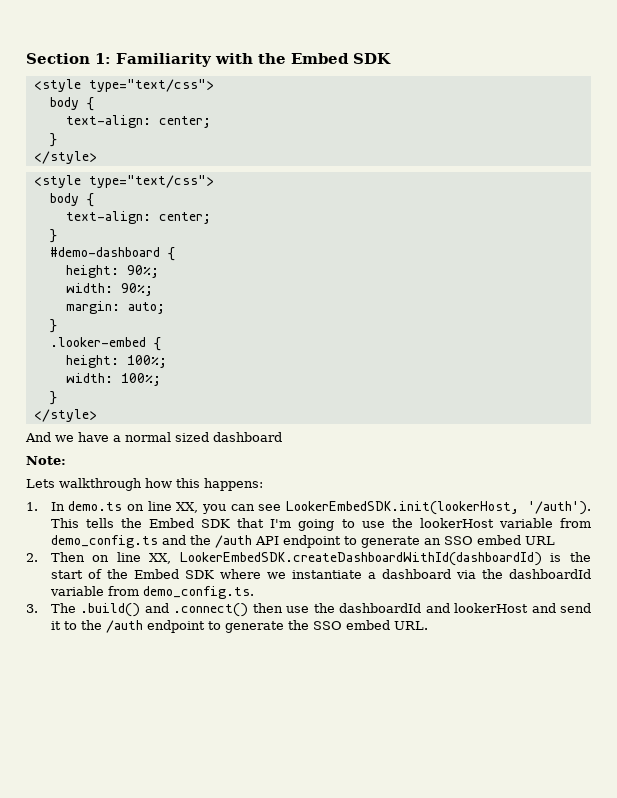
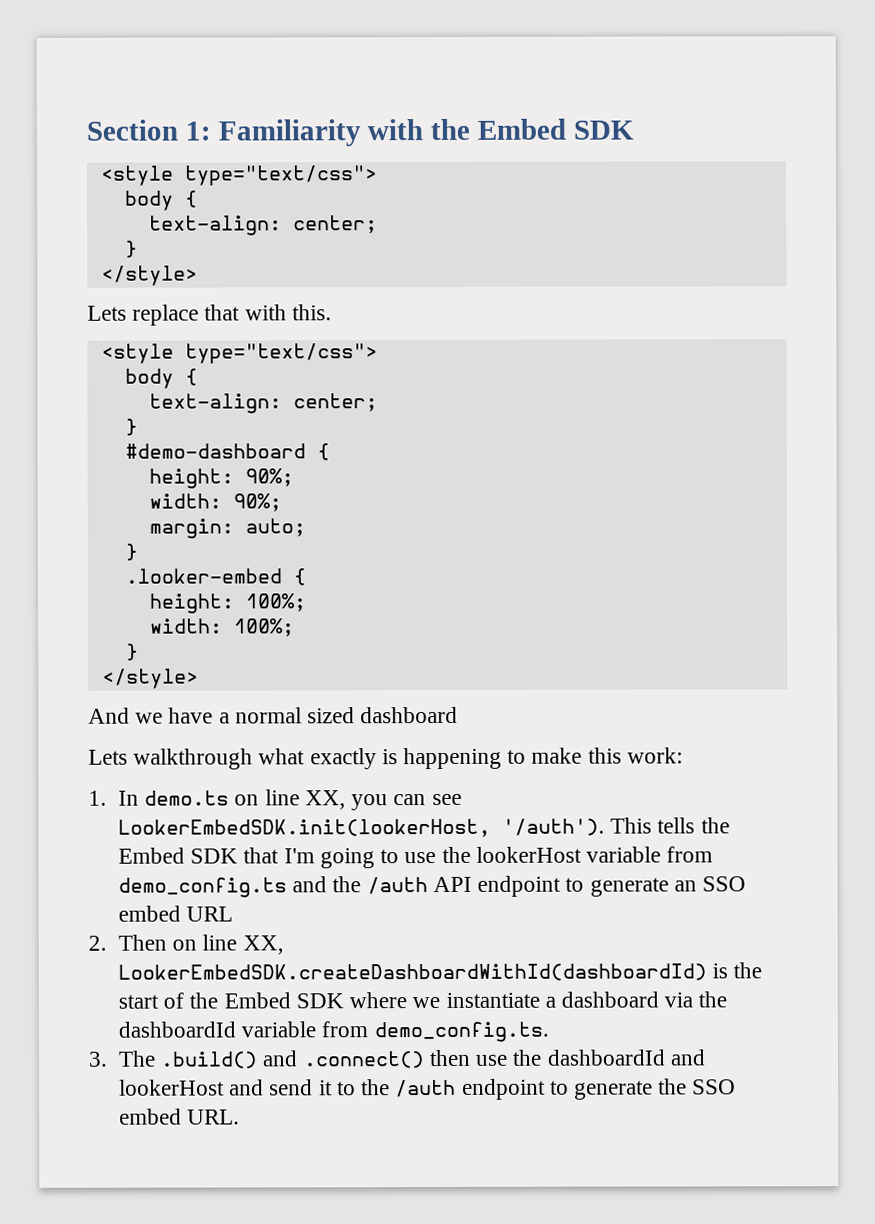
+ Lets replace that with this.
- Note:
- Lets walkthrough how this happens:
+ Lets walkthrough what exactly is happening to make this work:

